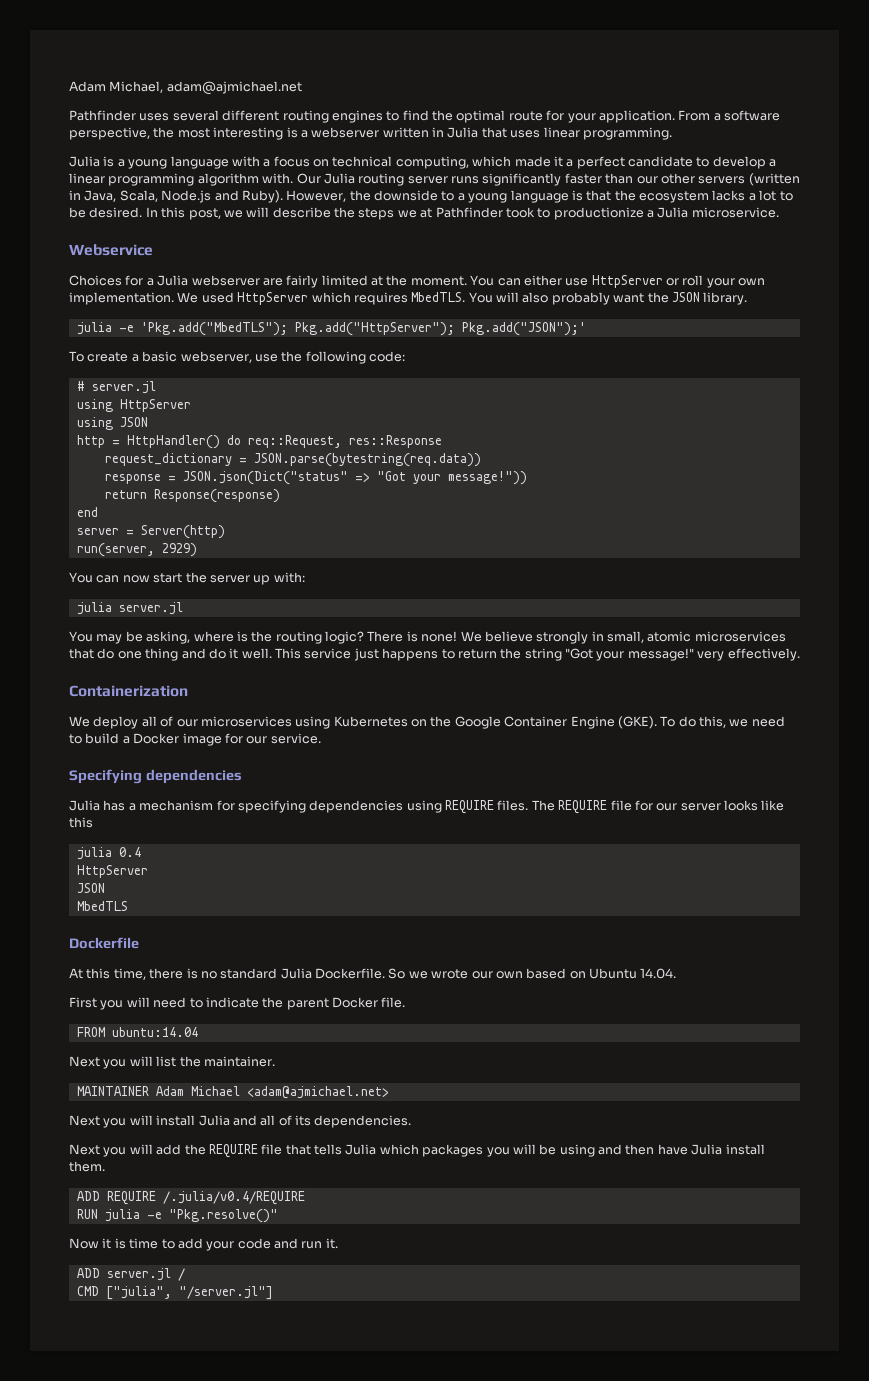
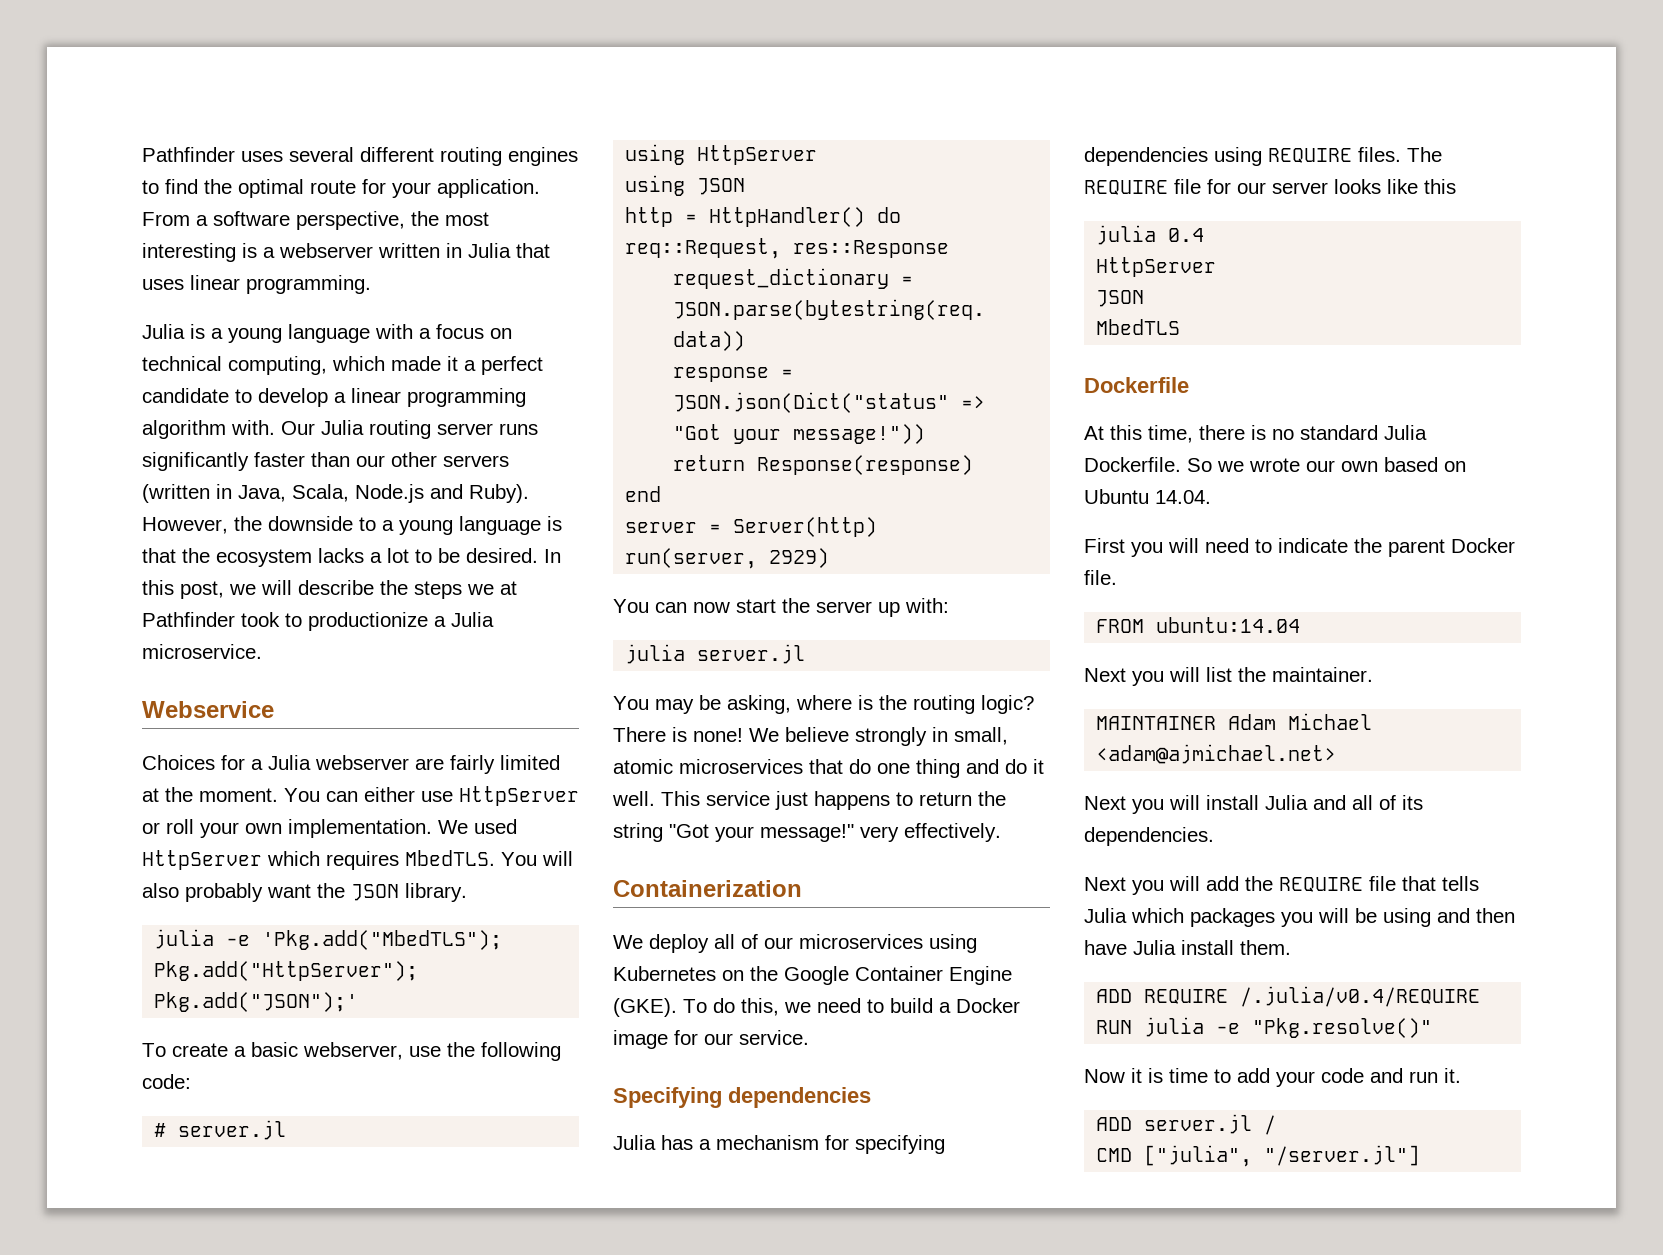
- Adam Michael, adam@ajmichael.net

